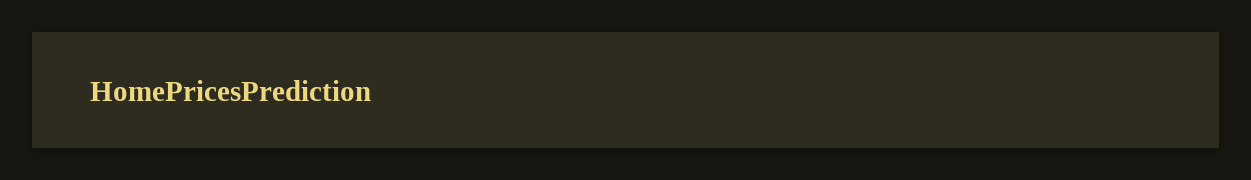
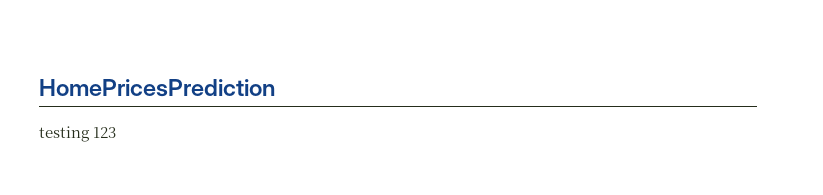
+ testing 123

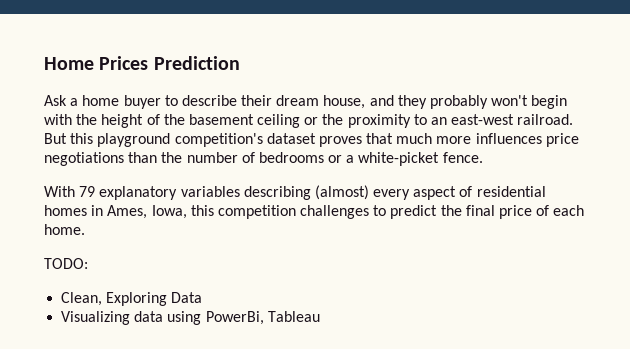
- HomePricesPrediction
- testing 123
+ Home Prices Prediction
+ Ask a home buyer to describe their dream house, and they probably won't begin with the height of the basement ceiling or the proximity to an east-west railroad. But this playground competition's dataset proves that much more influences price negotiations than the number of bedrooms or a white-picket fence.
+ With 79 explanatory variables describing (almost) every aspect of residential homes in Ames, Iowa, this competition challenges to predict the final price of each home.
+ TODO:
+ Clean, Exploring Data
+ Visualizing data using PowerBi, Tableau

